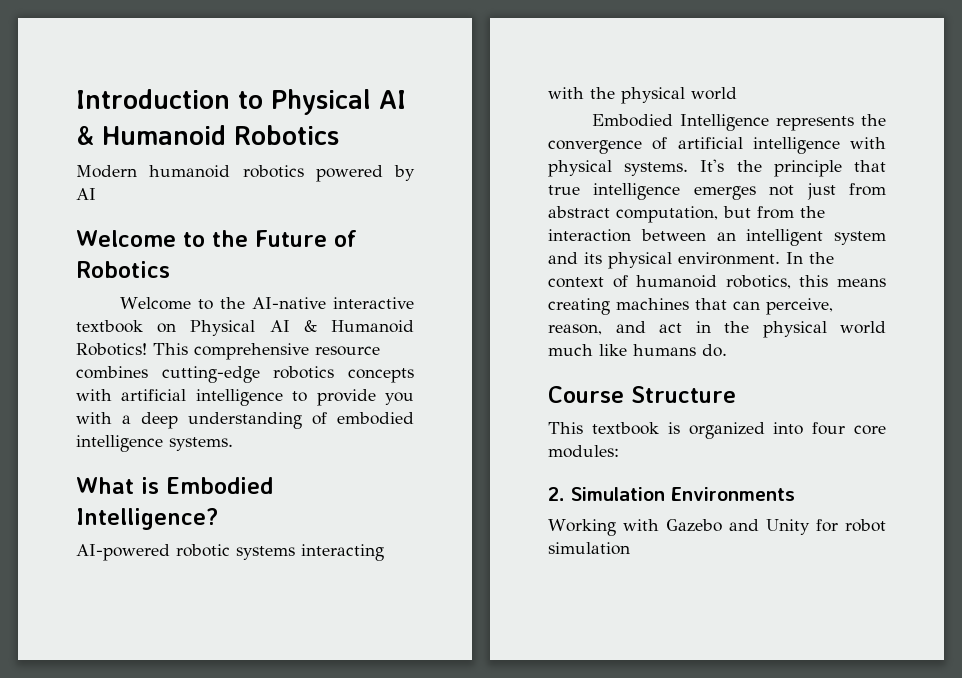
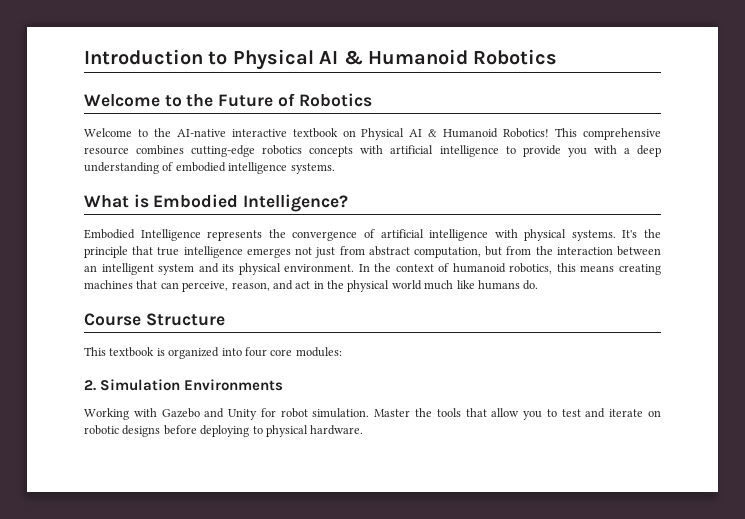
- Modern humanoid robotics powered by AI
- AI-powered robotic systems interacting with the physical world
- Working with Gazebo and Unity for robot simulation
+ Working with Gazebo and Unity for robot simulation. Master the tools that allow you to test and iterate on robotic designs before deploying to physical hardware.

